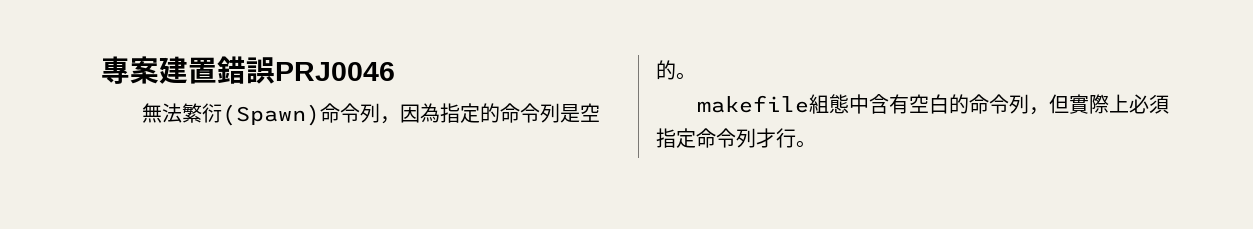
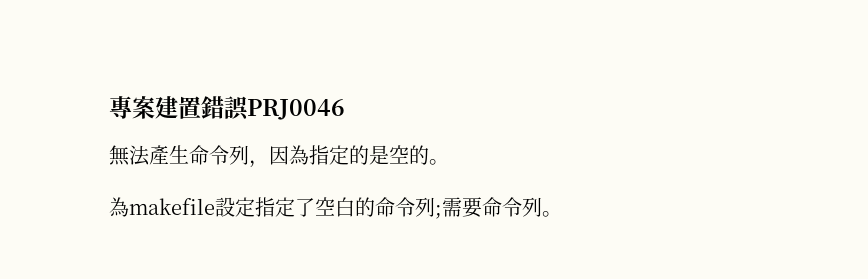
- 無法繁衍(Spawn)命令列，因為指定的命令列是空的。
+ 無法產生命令列，因為指定的是空的。
- makefile組態中含有空白的命令列，但實際上必須指定命令列才行。
+ 為makefile設定指定了空白的命令列;需要命令列。

